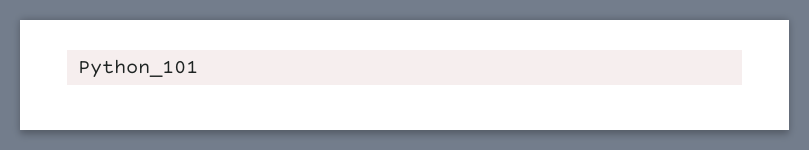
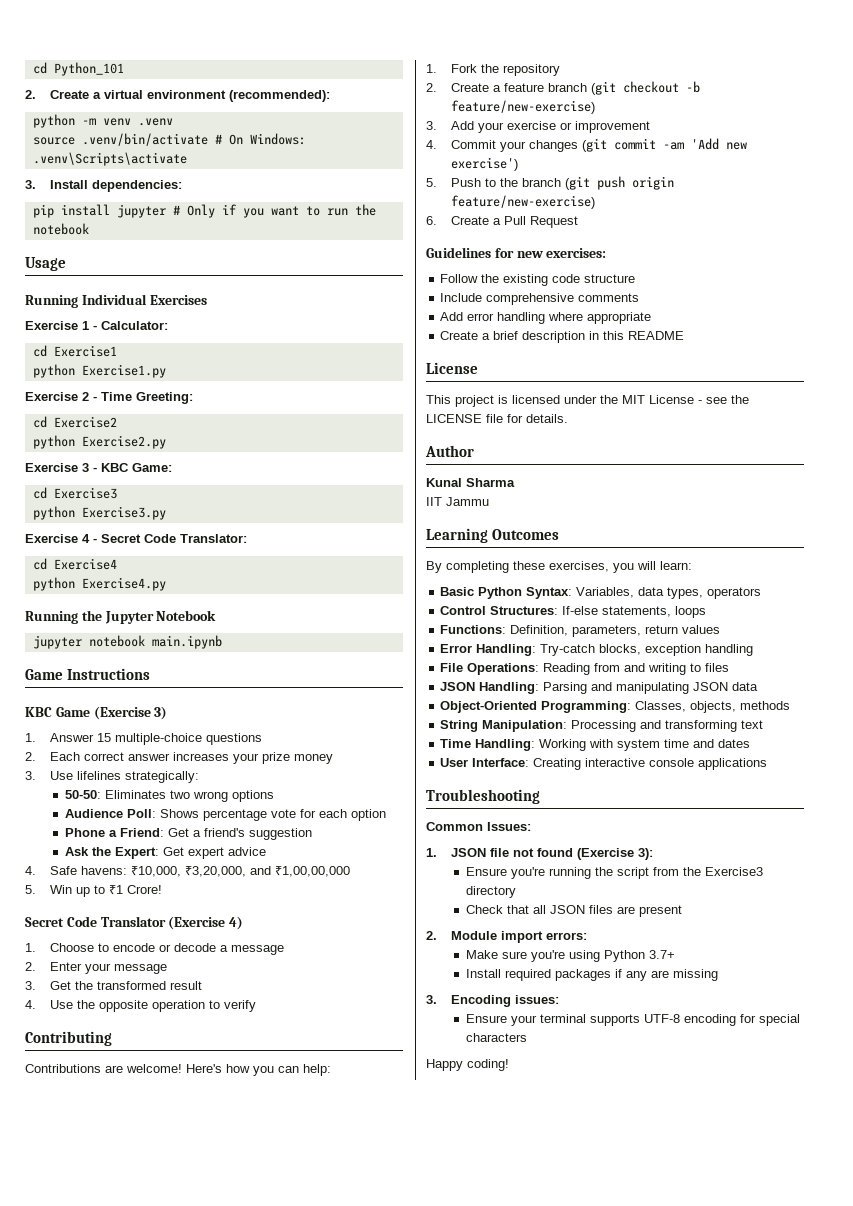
- Python_101
+ cd Python_101
+ 2. Create a virtual environment (recommended):
+ python -m venv .venv
+ source .venv/bin/activate # On Windows: .venv\Scripts\activate
+ 3. Install dependencies:
+ pip install jupyter # Only if you want to run the notebook
+ Usage
+ Running Individual Exercises
+ Exercise 1 - Calculator:
+ cd Exercise1
+ python Exercise1.py
+ Exercise 2 - Time Greeting:
+ cd Exercise2
+ python Exercise2.py
+ Exercise 3 - KBC Game:
+ cd Exercise3
+ python Exercise3.py
+ Exercise 4 - Secret Code Translator:
+ cd Exercise4
+ python Exercise4.py
+ Running the Jupyter Notebook
+ jupyter notebook main.ipynb
+ Game Instructions
+ KBC Game (Exercise 3)
+ 1. Answer 15 multiple-choice questions
+ 2. Each correct answer increases your prize money
+ 3. Use lifelines strategically:
+ 50-50: Eliminates two wrong options
+ Audience Poll: Shows percentage vote for each option
+ Phone a Friend: Get a friend's suggestion
+ Ask the Expert: Get expert advice
+ 4. Safe havens: ₹10,000, ₹3,20,000, and ₹1,00,00,000
+ 5. Win up to ₹1 Crore!
+ Secret Code Translator (Exercise 4)
+ 1. Choose to encode or decode a message
+ 2. Enter your message
+ 3. Get the transformed result
+ 4. Use the opposite operation to verify
+ Contributing
+ Contributions are welcome! Here's how you can help:
+ 1. Fork the repository
+ 2. Create a feature branch (git checkout -b feature/new-exercise)
+ 3. Add your exercise or improvement
+ 4. Commit your changes (git commit -am 'Add new exercise')
+ 5. Push to the branch (git push origin feature/new-exercise)
+ 6. Create a Pull Request
+ Guidelines for new exercises:
+ Follow the existing code structure
+ Include comprehensive comments
+ Add error handling where appropriate
+ Create a brief description in this README
+ License
+ This project is licensed under the MIT License - see the LICENSE file for details.
+ Author
+ Kunal Sharma
+ IIT Jammu
+ Learning Outcomes
+ By completing these exercises, you will learn:
+ Basic Python Syntax: Variables, data types, operators
+ Control Structures: If-else statements, loops
+ Functions: Definition, parameters, return values
+ Error Handling: Try-catch blocks, exception handling
+ File Operations: Reading from and writing to files
+ JSON Handling: Parsing and manipulating JSON data
+ Object-Oriented Programming: Classes, objects, methods
+ String Manipulation: Processing and transforming text
+ Time Handling: Working with system time and dates
+ User Interface: Creating interactive console applications
+ Troubleshooting
+ Common Issues:
+ 1. JSON file not found (Exercise 3):
+ Ensure you're running the script from the Exercise3 directory
+ Check that all JSON files are present
+ 2. Module import errors:
+ Make sure you're using Python 3.7+
+ Install required packages if any are missing
+ 3. Encoding issues:
+ Ensure your terminal supports UTF-8 encoding for special characters
+ Happy coding!

